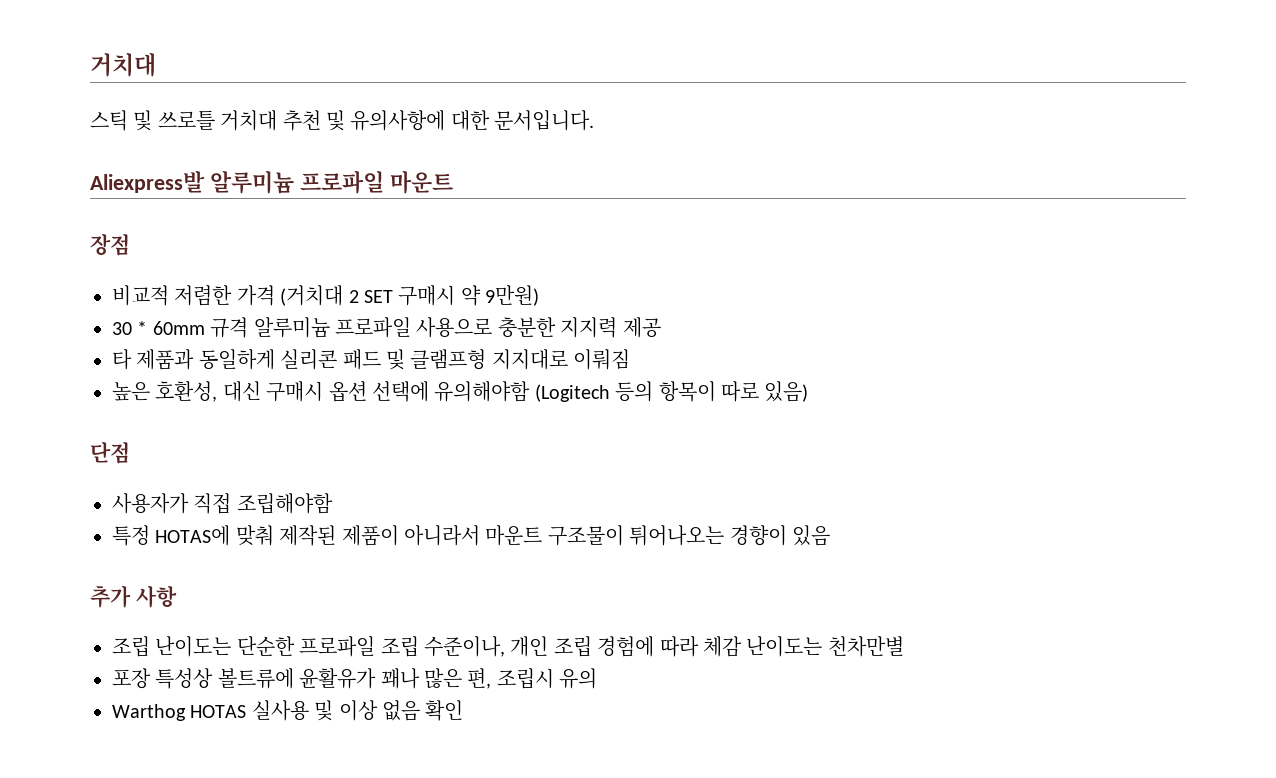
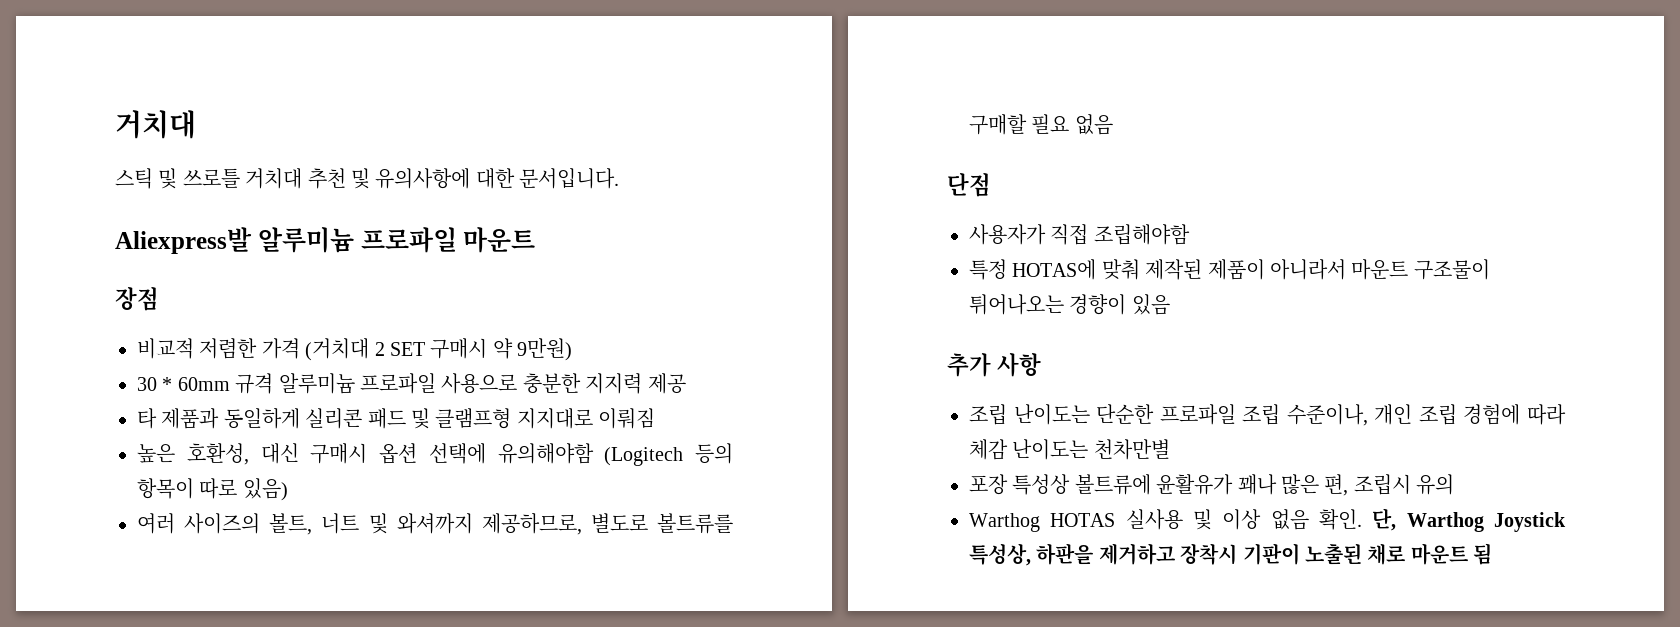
+ 여러 사이즈의 볼트, 너트 및 와셔까지 제공하므로, 별도로 볼트류를 구매할 필요 없음
- Warthog HOTAS 실사용 및 이상 없음 확인
+ Warthog HOTAS 실사용 및 이상 없음 확인. 단, Warthog Joystick 특성상, 하판을 제거하고 장착시 기판이 노출된 채로 마운트 됨

